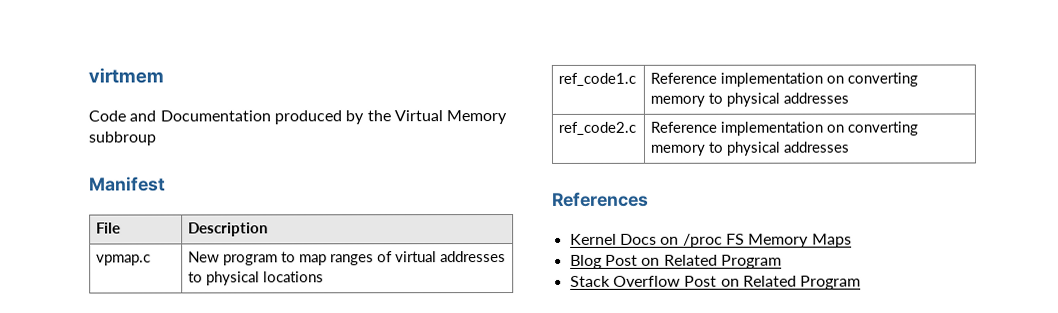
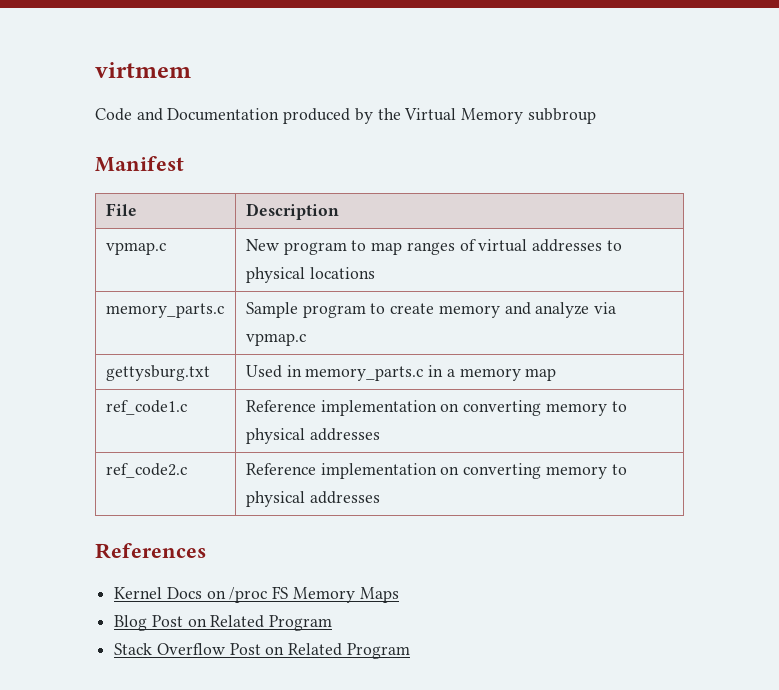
+ memory_parts.c | Sample program to create memory and analyze via vpmap.c
+ gettysburg.txt | Used in memory_parts.c in a memory map

